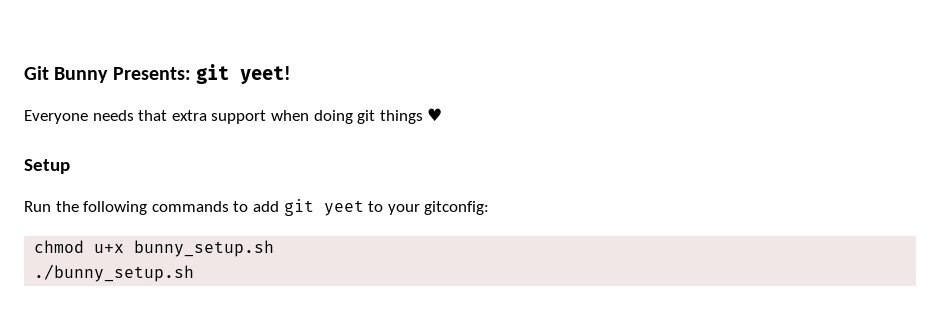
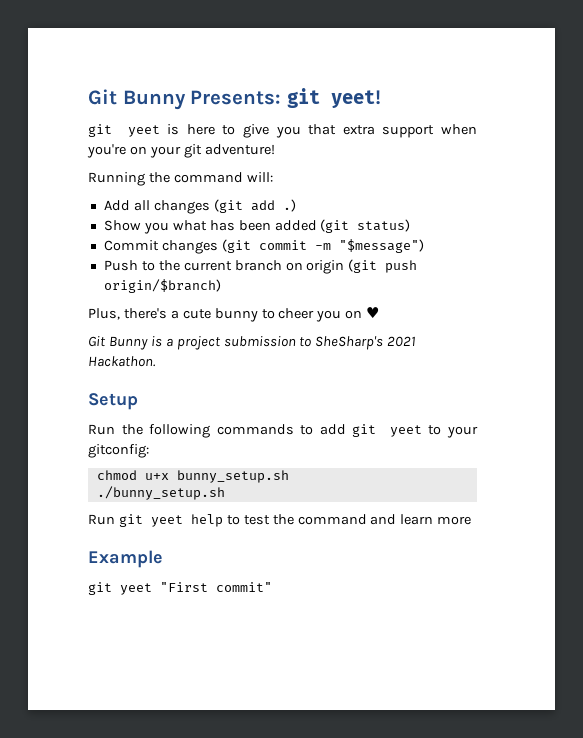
- Everyone needs that extra support when doing git things ♥
+ git yeet is here to give you that extra support when you're on your git adventure!
+ Running the command will:
+ Add all changes (git add .)
+ Show you what has been added (git status)
+ Commit changes (git commit -m "$message")
+ Push to the current branch on origin (git push origin/$branch)
+ Plus, there's a cute bunny to cheer you on ♥
+ Git Bunny is a project submission to SheSharp's 2021 Hackathon.
+ Run git yeet help to test the command and learn more
+ Example
+ git yeet "First commit"

